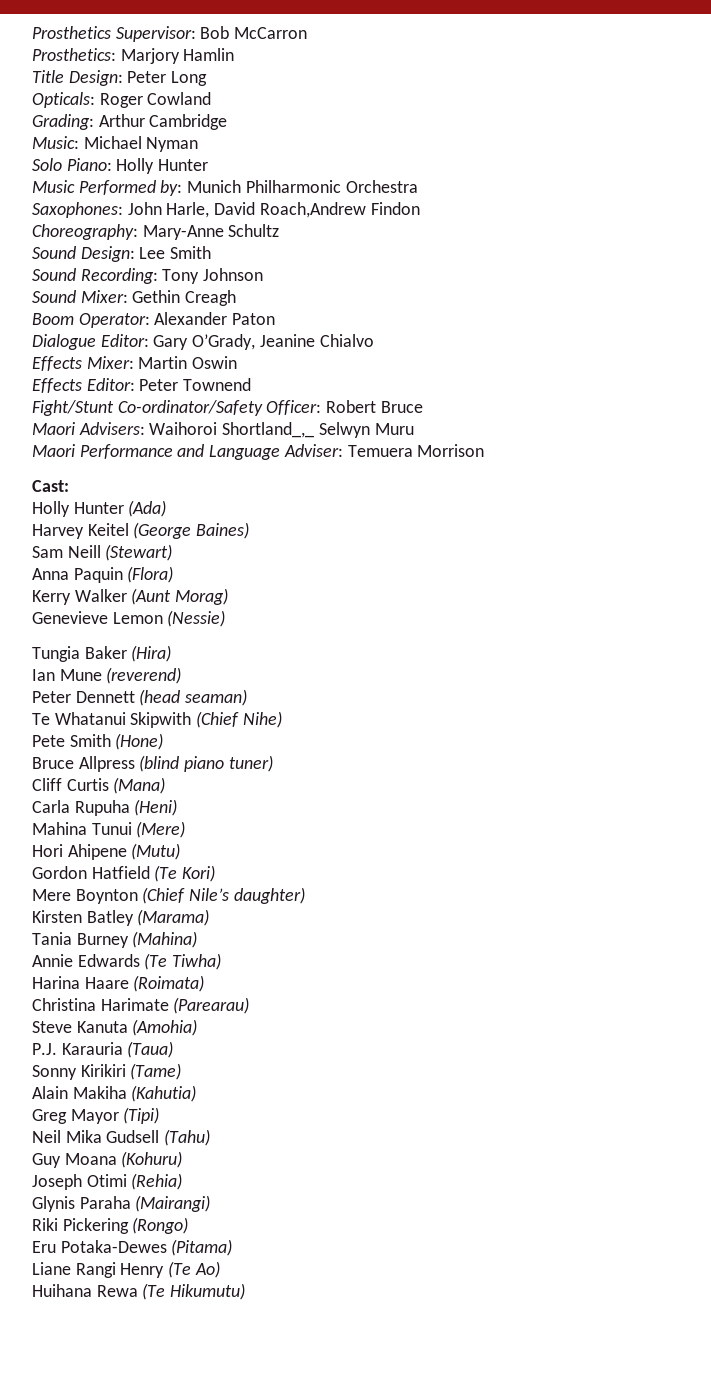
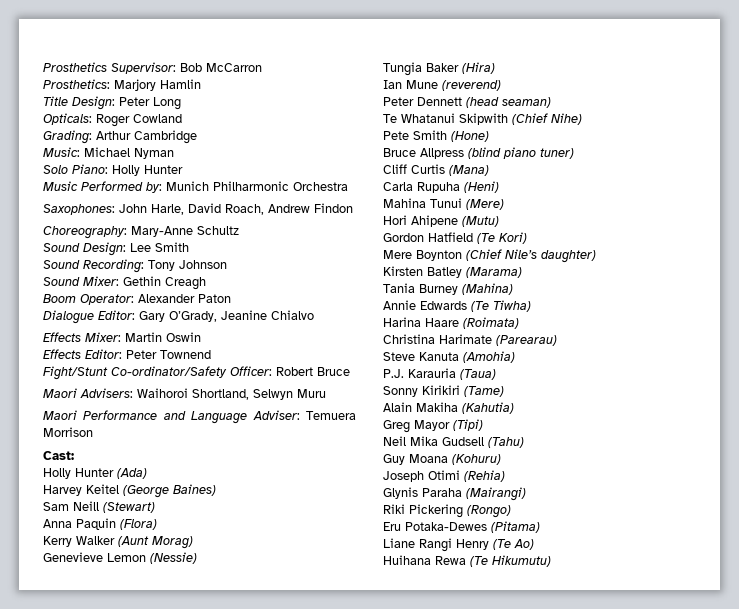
- Saxophones: John Harle, David Roach,Andrew Findon
+ Saxophones: John Harle, David Roach, Andrew Findon
- Maori Advisers: Waihoroi Shortland_,_ Selwyn Muru
+ Maori Advisers: Waihoroi Shortland, Selwyn Muru

